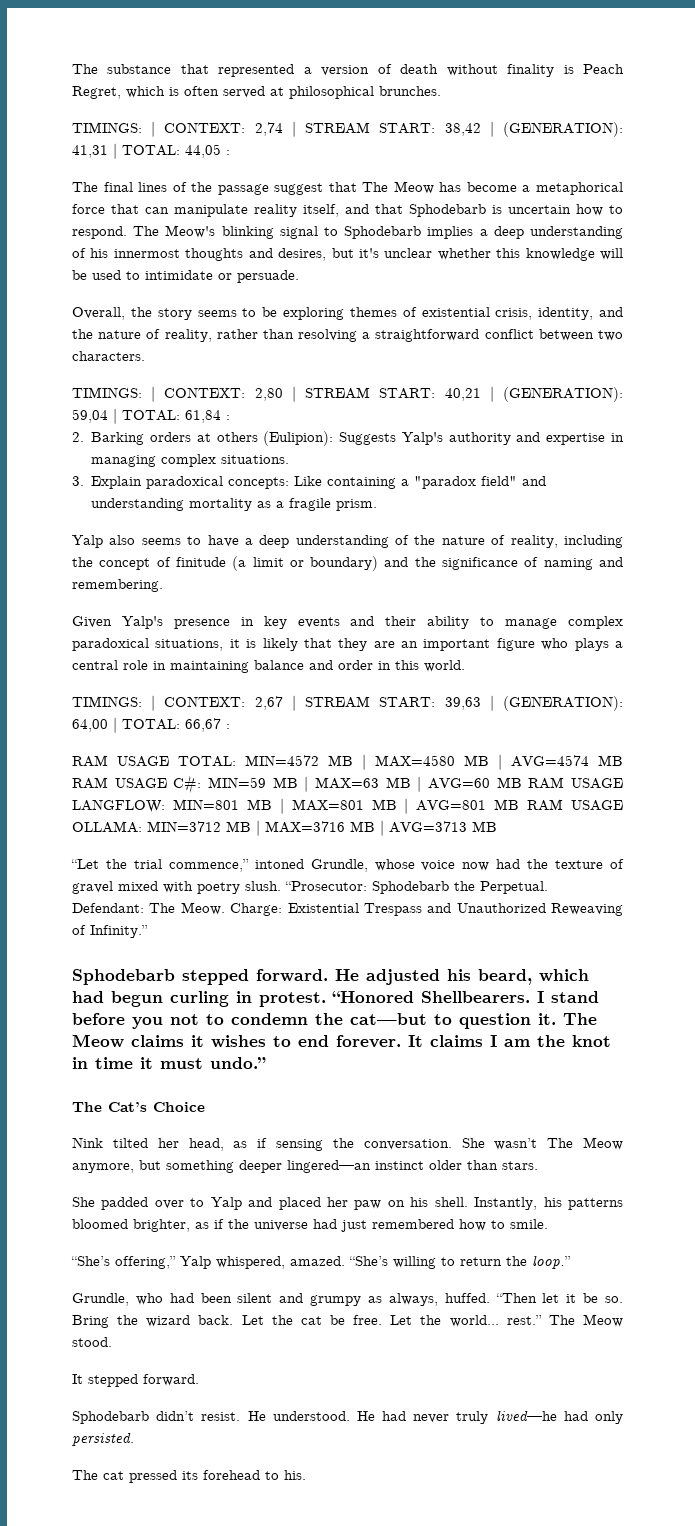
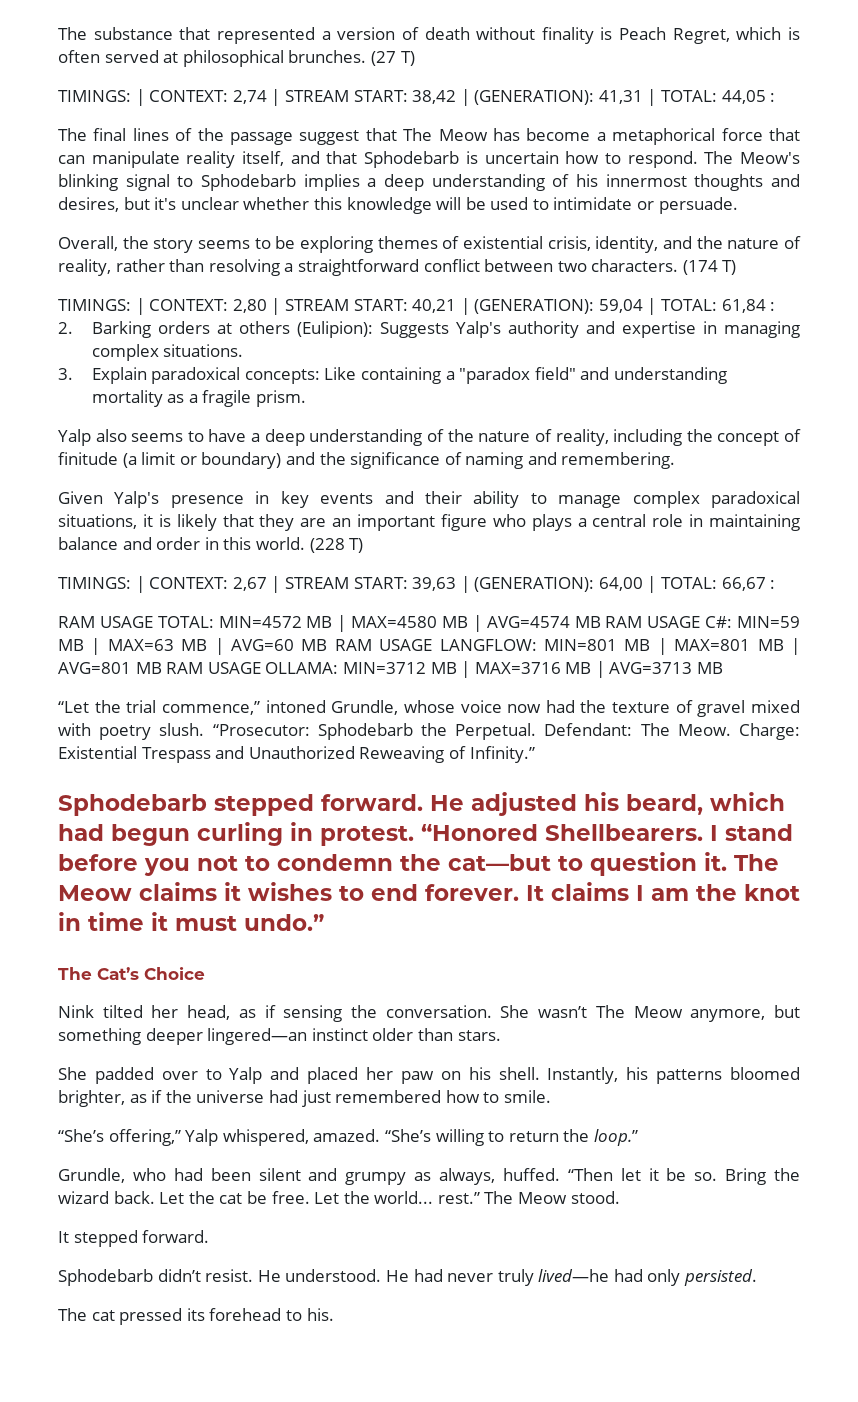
+ (27 T)
+ (174 T)
+ (228 T)

